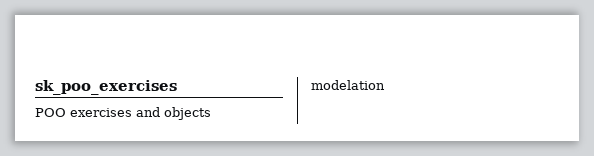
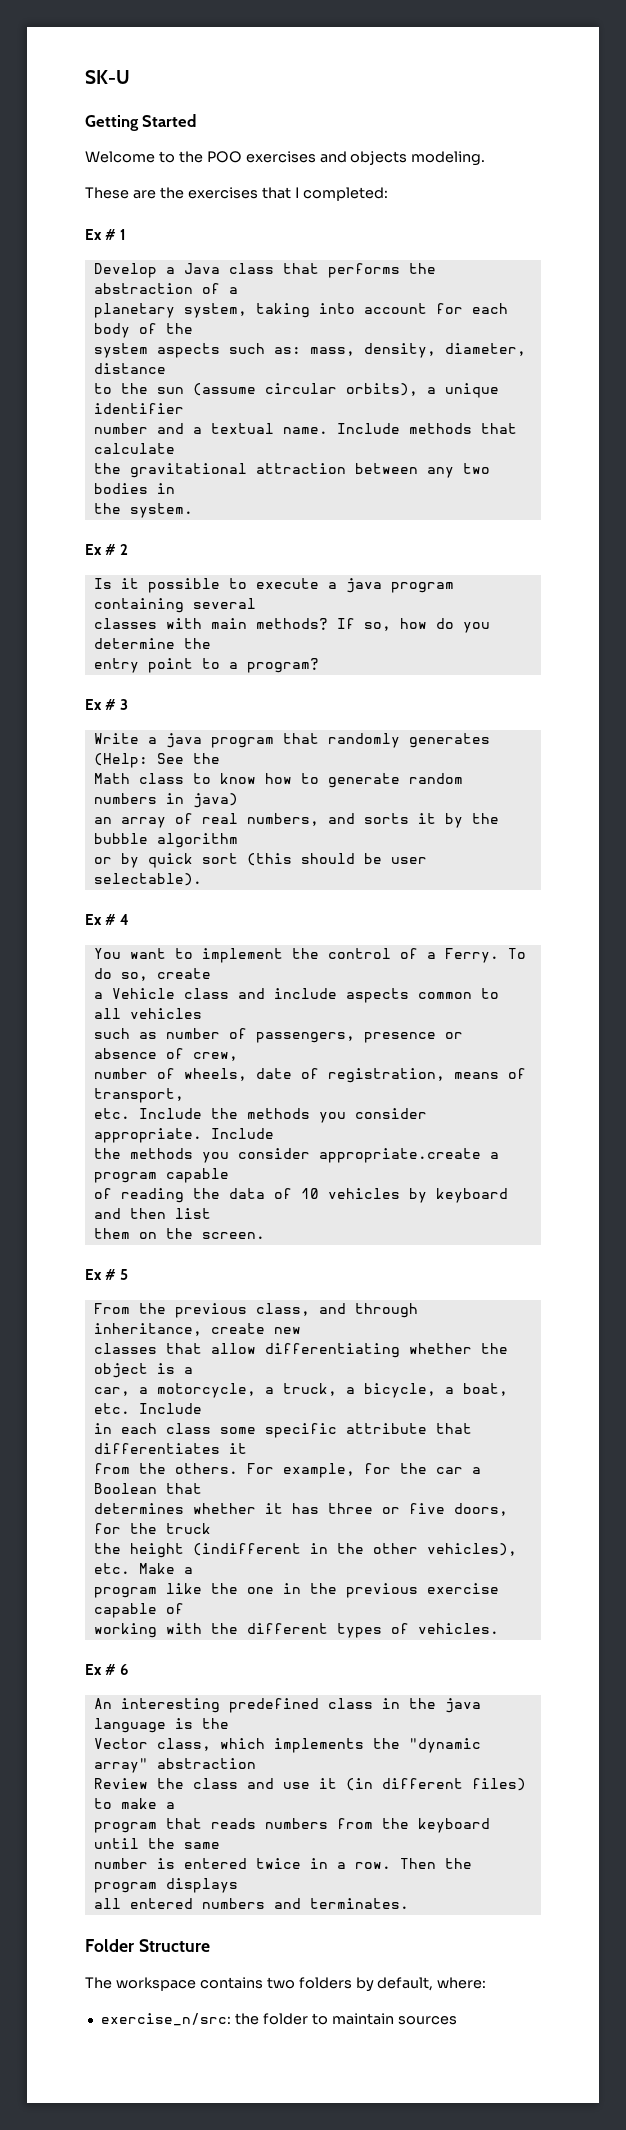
- sk_poo_exercises
- POO exercises and objects modelation
+ SK-U
+ Getting Started
+ Welcome to the POO exercises and objects modeling.
+ These are the exercises that I completed:
+ Ex # 1
+ Develop a Java class that performs the abstraction of a
+ planetary system, taking into account for each body of the
+ system aspects such as: mass, density, diameter, distance
+ to the sun (assume circular orbits), a unique identifier
+ number and a textual name. Include methods that calculate
+ the gravitational attraction between any two bodies in
+ the system.
+ Ex # 2
+ Is it possible to execute a java program containing several
+ classes with main methods? If so, how do you determine the
+ entry point to a program?
+ Ex # 3
+ Write a java program that randomly generates (Help: See the
+ Math class to know how to generate random numbers in java)
+ an array of real numbers, and sorts it by the bubble algorithm
+ or by quick sort (this should be user selectable).
+ Ex # 4
+ You want to implement the control of a Ferry. To do so, create
+ a Vehicle class and include aspects common to all vehicles
+ such as number of passengers, presence or absence of crew,
+ number of wheels, date of registration, means of transport,
+ etc. Include the methods you consider appropriate. Include
+ the methods you consider appropriate.create a program capable
+ of reading the data of 10 vehicles by keyboard and then list
+ them on the screen.
+ Ex # 5
+ From the previous class, and through inheritance, create new
+ classes that allow differentiating whether the object is a
+ car, a motorcycle, a truck, a bicycle, a boat, etc. Include
+ in each class some specific attribute that differentiates it
+ from the others. For example, for the car a Boolean that
+ determines whether it has three or five doors, for the truck
+ the height (indifferent in the other vehicles), etc. Make a
+ program like the one in the previous exercise capable of
+ working with the different types of vehicles.
+ Ex # 6
+ An interesting predefined class in the java language is the
+ Vector class, which implements the "dynamic array" abstraction
+ Review the class and use it (in different files) to make a
+ program that reads numbers from the keyboard until the same
+ number is entered twice in a row. Then the program displays
+ all entered numbers and terminates.
+ Folder Structure
+ The workspace contains two folders by default, where:
+ exercise_n/src: the folder to maintain sources

